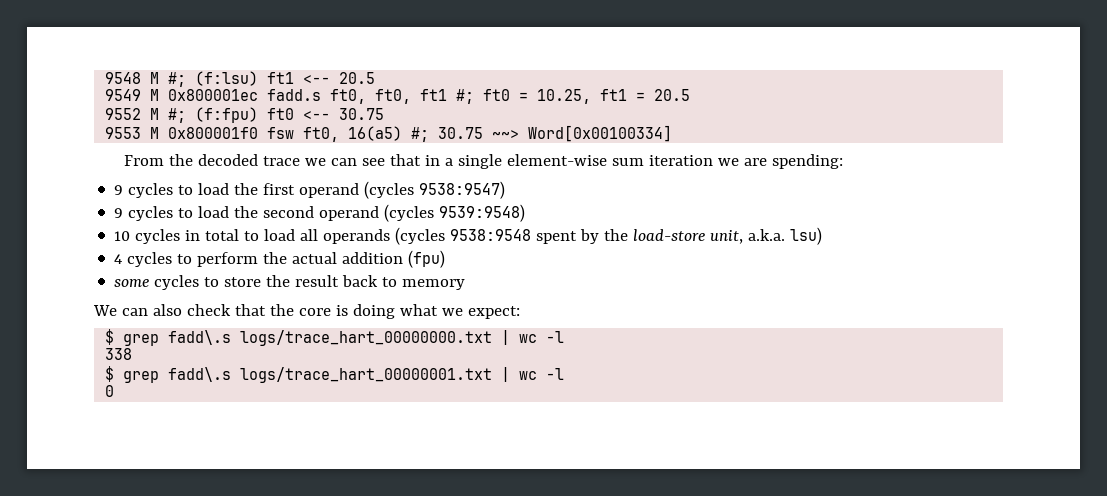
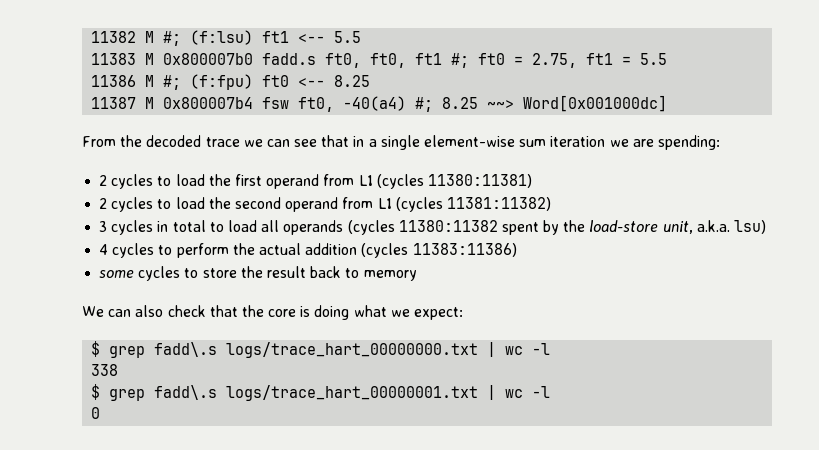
- 9548 M #; (f:lsu) ft1 <-- 20.5
- 9549 M 0x800001ec fadd.s ft0, ft0, ft1 #; ft0 = 10.25, ft1 = 20.5
- 9552 M #; (f:fpu) ft0 <-- 30.75
- 9553 M 0x800001f0 fsw ft0, 16(a5) #; 30.75 ~~> Word[0x00100334]
+ 11382 M #; (f:lsu) ft1 <-- 5.5
+ 11383 M 0x800007b0 fadd.s ft0, ft0, ft1 #; ft0 = 2.75, ft1 = 5.5
+ 11386 M #; (f:fpu) ft0 <-- 8.25
+ 11387 M 0x800007b4 fsw ft0, -40(a4) #; 8.25 ~~> Word[0x001000dc]
- 9 cycles to load the first operand (cycles 9538:9547)
- 9 cycles to load the second operand (cycles 9539:9548)
- 10 cycles in total to load all operands (cycles 9538:9548 spent by the load-store unit, a.k.a. lsu)
+ 2 cycles to load the first operand from L1 (cycles 11380:11381)
+ 2 cycles to load the second operand from L1 (cycles 11381:11382)
+ 3 cycles in total to load all operands (cycles 11380:11382 spent by the load-store unit, a.k.a. lsu)
- 4 cycles to perform the actual addition (fpu)
+ 4 cycles to perform the actual addition (cycles 11383:11386)

